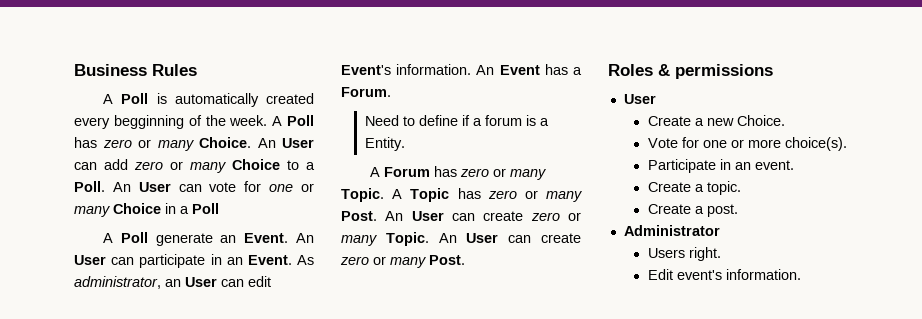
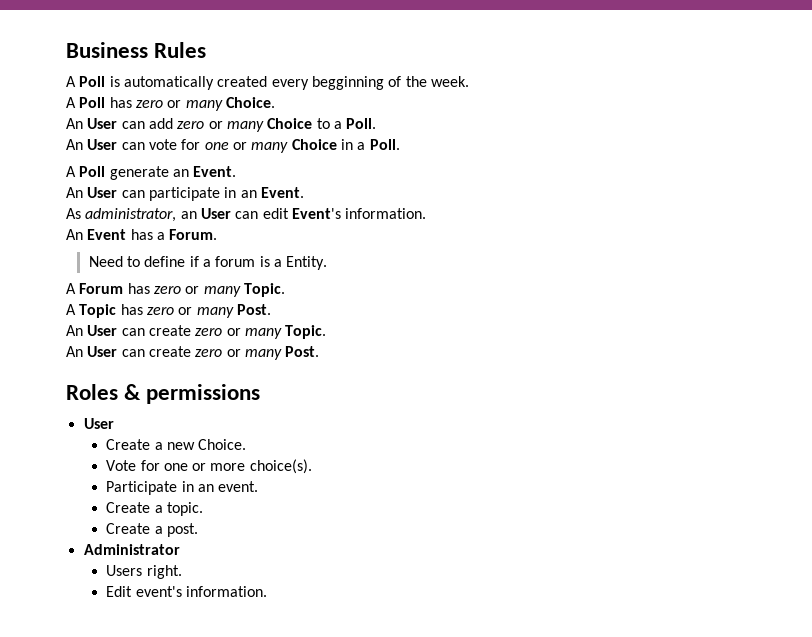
- A Poll is automatically created every begginning of the week. A Poll has zero or many Choice. An User can add zero or many Choice to a Poll. An User can vote for one or many Choice in a Poll
+ A Poll is automatically created every begginning of the week.
+ A Poll has zero or many Choice.
+ An User can add zero or many Choice to a Poll.
+ An User can vote for one or many Choice in a Poll.
- A Poll generate an Event. An User can participate in an Event. As administrator, an User can edit Event's information. An Event has a Forum.
+ A Poll generate an Event.
+ An User can participate in an Event.
+ As administrator, an User can edit Event's information.
+ An Event has a Forum.
- A Forum has zero or many Topic. A Topic has zero or many Post. An User can create zero or many Topic. An User can create zero or many Post.
+ A Forum has zero or many Topic.
+ A Topic has zero or many Post.
+ An User can create zero or many Topic.
+ An User can create zero or many Post.

